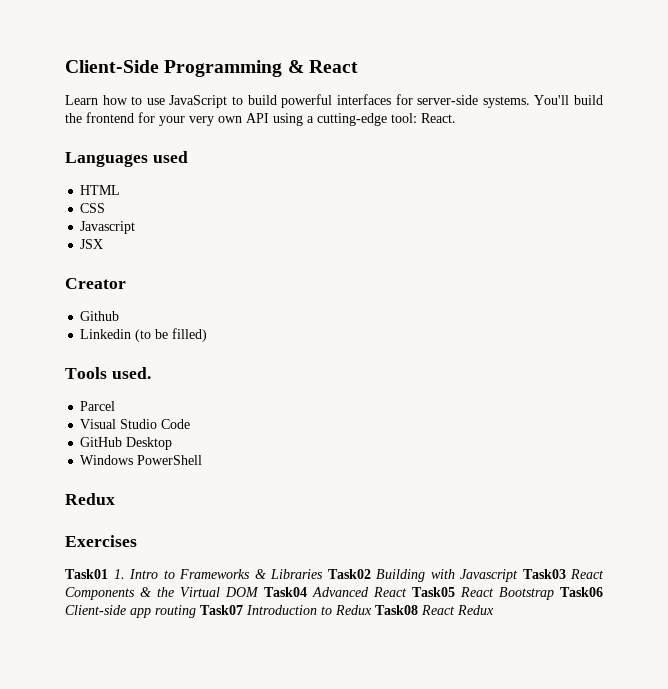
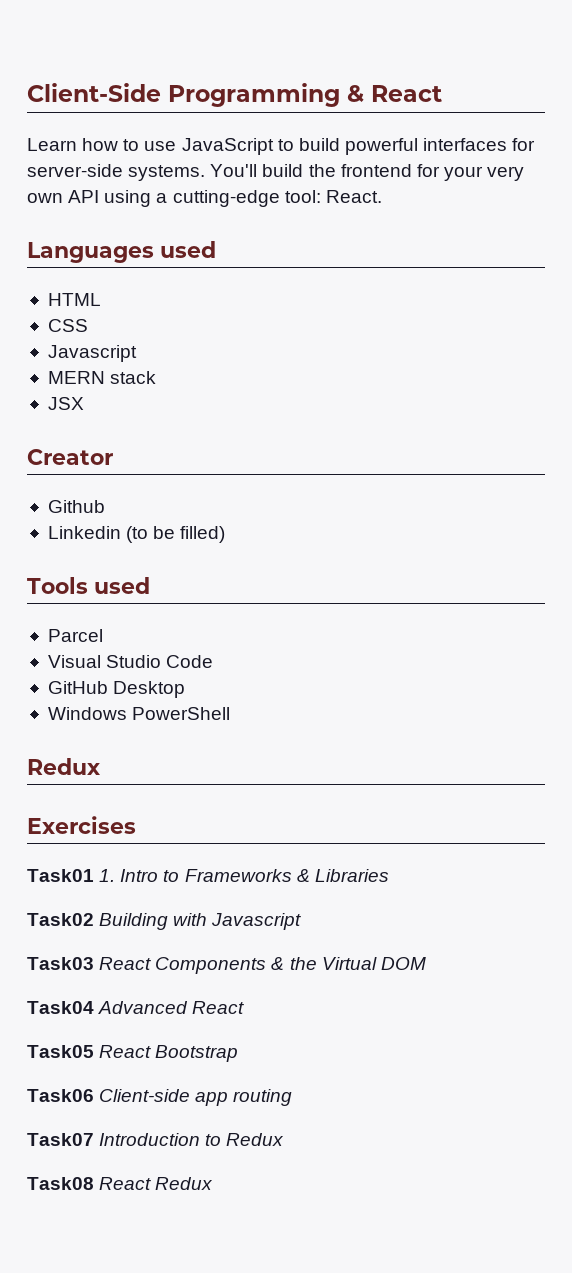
+ MERN stack
- Tools used.
+ Tools used
- Task01 1. Intro to Frameworks & Libraries Task02 Building with Javascript Task03 React Components & the Virtual DOM Task04 Advanced React Task05 React Bootstrap Task06 Client-side app routing Task07 Introduction to Redux Task08 React Redux
+ Task01 1. Intro to Frameworks & Libraries
+ Task02 Building with Javascript
+ Task03 React Components & the Virtual DOM
+ Task04 Advanced React
+ Task05 React Bootstrap
+ Task06 Client-side app routing
+ Task07 Introduction to Redux
+ Task08 React Redux

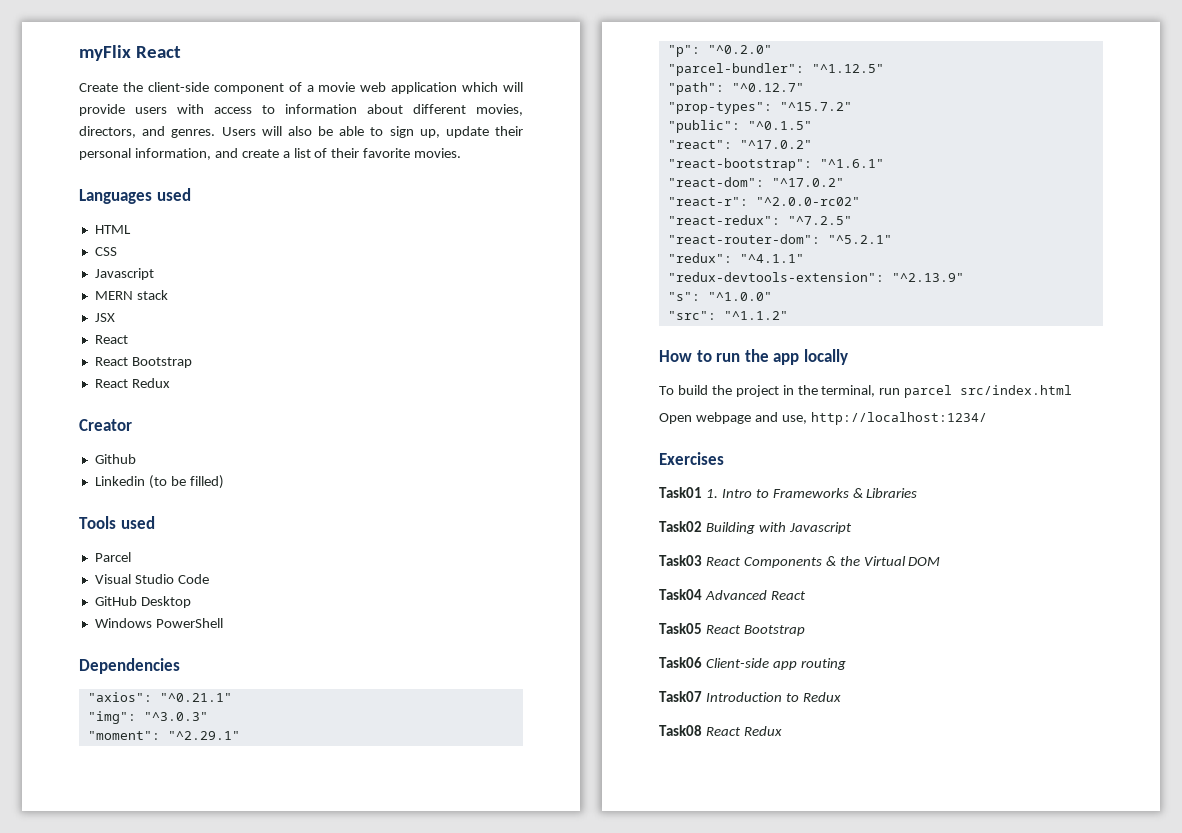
- Client-Side Programming & React
- Learn how to use JavaScript to build powerful interfaces for server-side systems. You'll build the frontend for your very own API using a cutting-edge tool: React.
+ myFlix React
+ Create the client-side component of a movie web application which will provide users with access to information about different movies, directors, and genres. Users will also be able to sign up, update their personal information, and create a list of their favorite movies.
  JSX
+ React
+ React Bootstrap
+ React Redux
  Windows PowerShell
- Redux
+ Dependencies
+ "axios": "^0.21.1"
+ "img": "^3.0.3"
+ "moment": "^2.29.1"
+ "p": "^0.2.0"
+ "parcel-bundler": "^1.12.5"
+ "path": "^0.12.7"
+ "prop-types": "^15.7.2"
+ "public": "^0.1.5"
+ "react": "^17.0.2"
+ "react-bootstrap": "^1.6.1"
+ "react-dom": "^17.0.2"
+ "react-r": "^2.0.0-rc02"
+ "react-redux": "^7.2.5"
+ "react-router-dom": "^5.2.1"
+ "redux": "^4.1.1"
+ "redux-devtools-extension": "^2.13.9"
+ "s": "^1.0.0"
+ "src": "^1.1.2"
+ How to run the app locally
+ To build the project in the terminal, run parcel src/index.html
+ Open webpage and use, http://localhost:1234/

